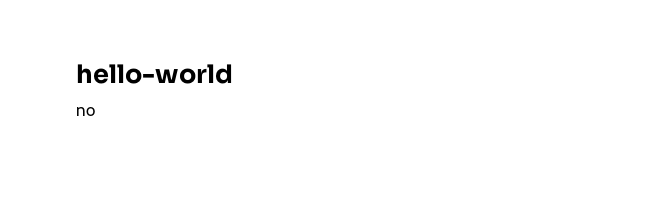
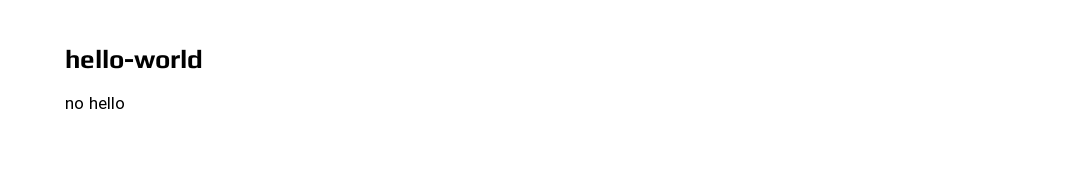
- no
+ no hello

